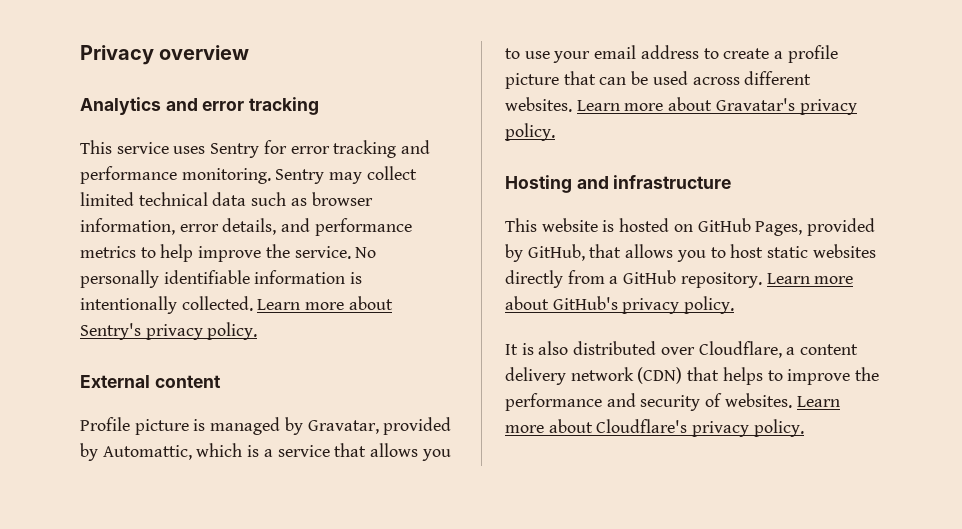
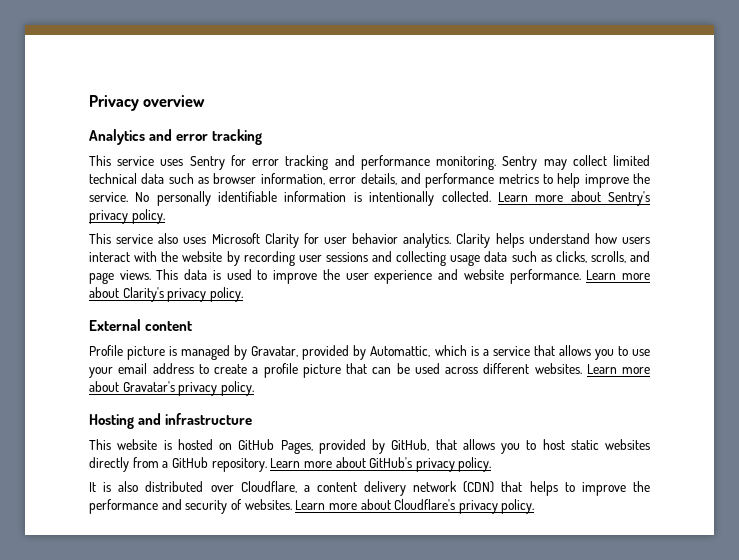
+ This service also uses Microsoft Clarity for user behavior analytics. Clarity helps understand how users interact with the website by recording user sessions and collecting usage data such as clicks, scrolls, and page views. This data is used to improve the user experience and website performance. Learn more about Clarity's privacy policy.

